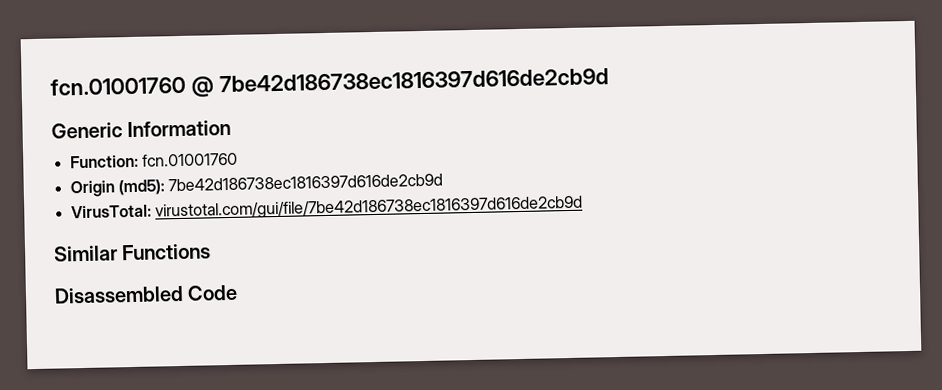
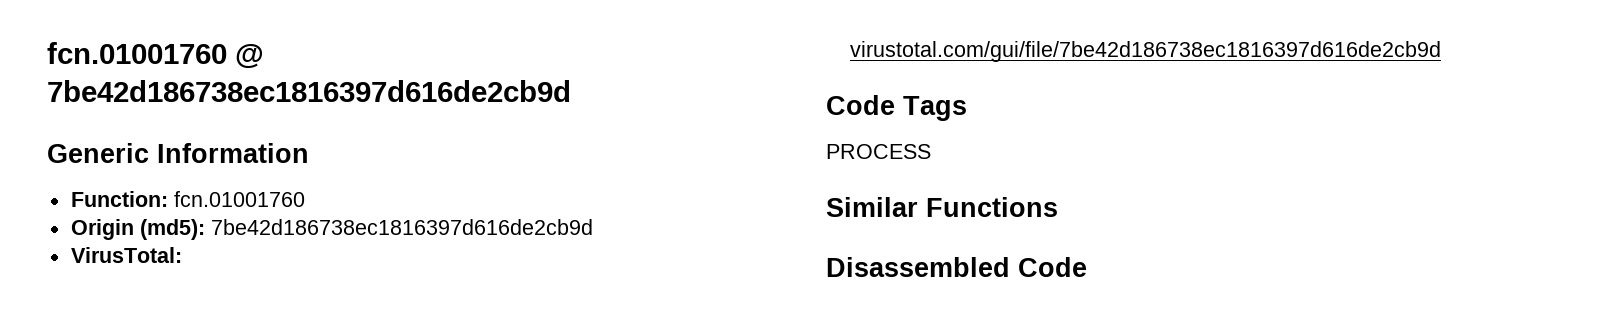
+ Code Tags
+ PROCESS

